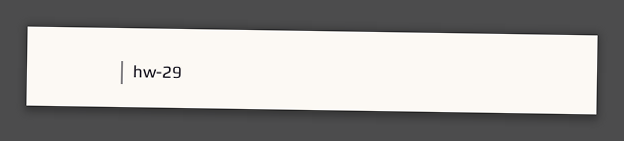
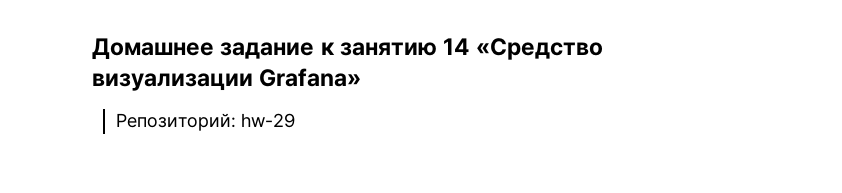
- hw-29
+ Домашнее задание к занятию 14 «Средство визуализации Grafana»
+ Репозиторий: hw-29

